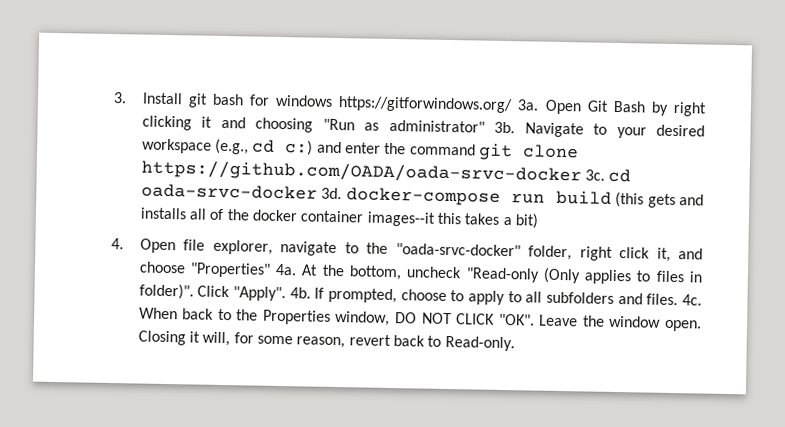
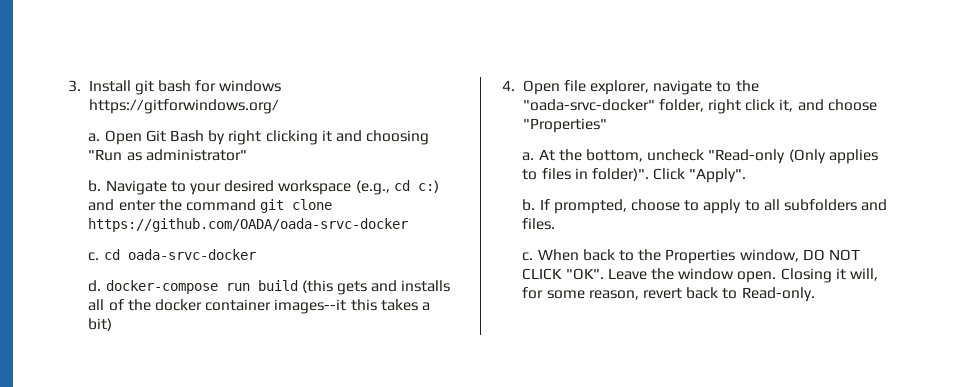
- 3. Install git bash for windows https://gitforwindows.org/ 3a.
+ 3. Install git bash for windows https://gitforwindows.org/
+ a.
- Open Git Bash by right clicking it and choosing "Run as administrator" 3b.
+ Open Git Bash by right clicking it and choosing "Run as administrator"
+ b.
- Navigate to your desired workspace (e.g., cd c:) and enter the command git clone https://github.com/OADA/oada-srvc-docker 3c. cd oada-srvc-docker 3d. docker-compose run build (this gets and installs all of the docker container images--it this takes a bit)
+ Navigate to your desired workspace (e.g., cd c:) and enter the command git clone https://github.com/OADA/oada-srvc-docker
+ c. cd oada-srvc-docker
+ d. docker-compose run build (this gets and installs all of the docker container images--it this takes a bit)
- 4. Open file explorer, navigate to the "oada-srvc-docker" folder, right click it, and choose "Properties" 4a.
+ 4. Open file explorer, navigate to the "oada-srvc-docker" folder, right click it, and choose "Properties"
+ a.
- Click "Apply". 4b.
+ Click "Apply".
+ b.
- If prompted, choose to apply to all subfolders and files. 4c.
+ If prompted, choose to apply to all subfolders and files.
+ c.

